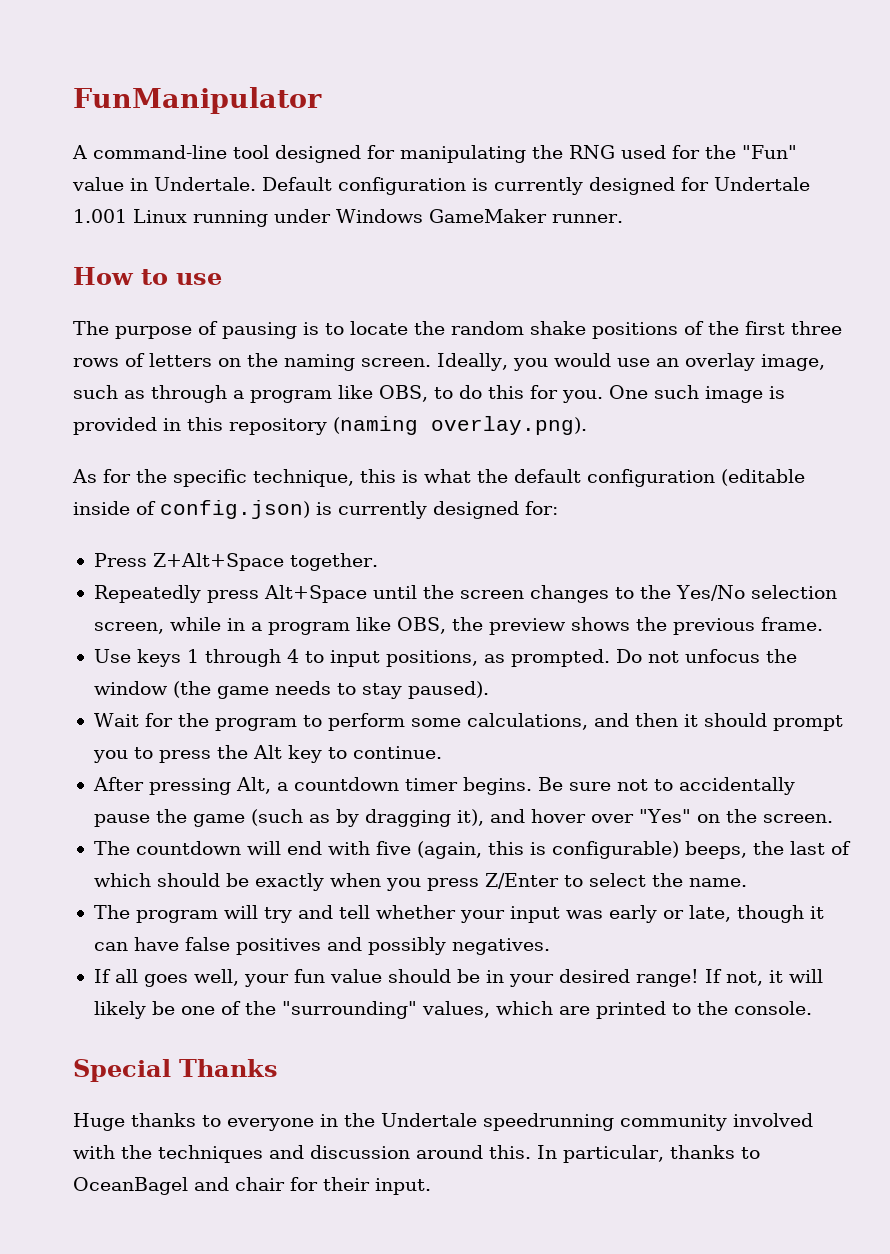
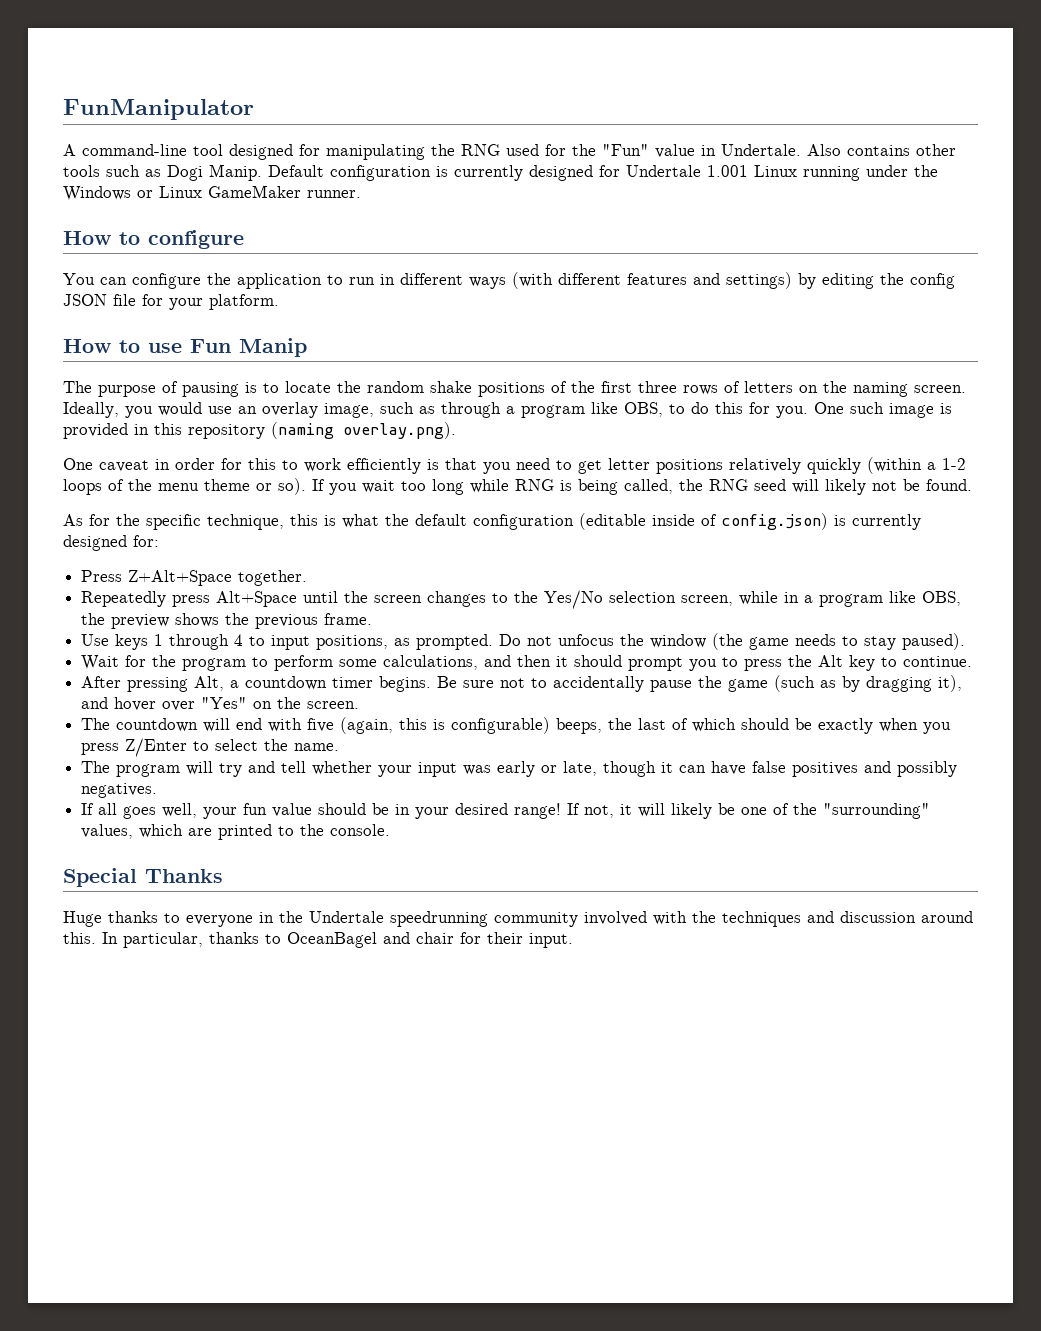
+ Also contains other tools such as Dogi Manip.
- Default configuration is currently designed for Undertale 1.001 Linux running under Windows GameMaker runner.
+ Default configuration is currently designed for Undertale 1.001 Linux running under the Windows or Linux GameMaker runner.
+ How to configure
+ You can configure the application to run in different ways (with different features and settings) by editing the config JSON file for your platform.
- How to use
+ How to use Fun Manip
+ One caveat in order for this to work efficiently is that you need to get letter positions relatively quickly (within a 1-2 loops of the menu theme or so). If you wait too long while RNG is being called, the RNG seed will likely not be found.

